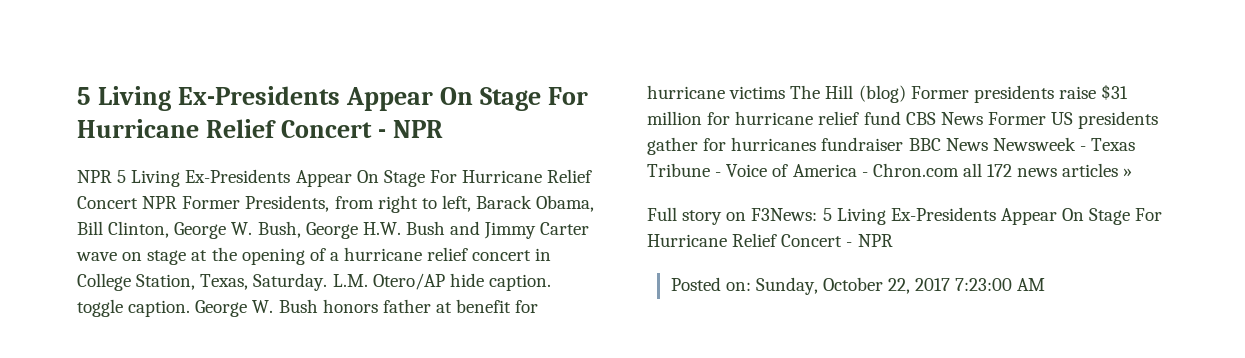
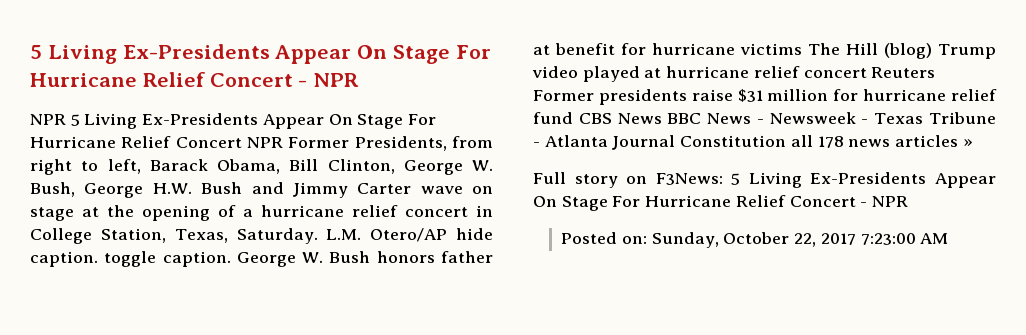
- George W. Bush honors father at benefit for hurricane victims The Hill (blog) Former presidents raise $31 million for hurricane relief fund CBS News Former US presidents gather for hurricanes fundraiser BBC News Newsweek - Texas Tribune - Voice of America - Chron.com all 172 news articles »
+ George W. Bush honors father at benefit for hurricane victims The Hill (blog) Trump video played at hurricane relief concert Reuters Former presidents raise $31 million for hurricane relief fund CBS News BBC News - Newsweek - Texas Tribune - Atlanta Journal Constitution all 178 news articles »

